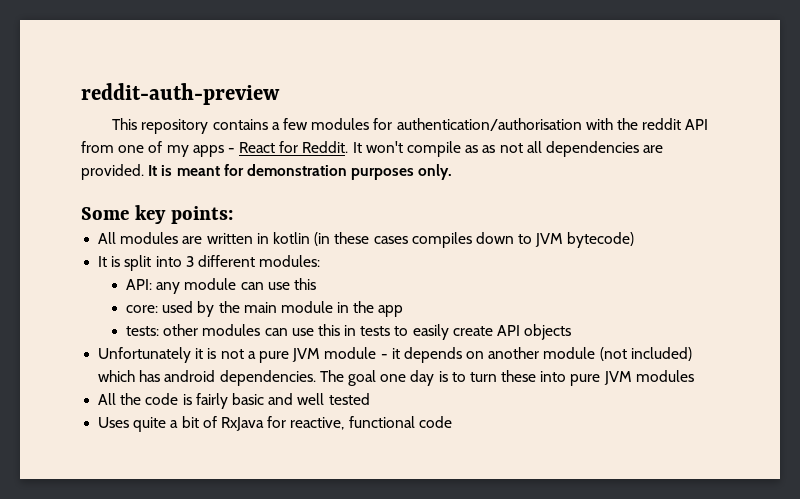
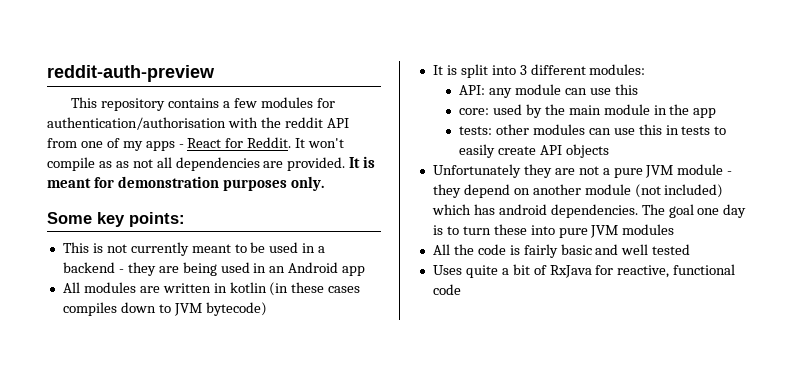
+ This is not currently meant to be used in a backend - they are being used in an Android app
- Unfortunately it is not a pure JVM module - it depends on another module (not included) which has android dependencies.
+ Unfortunately they are not a pure JVM module - they depend on another module (not included) which has android dependencies.

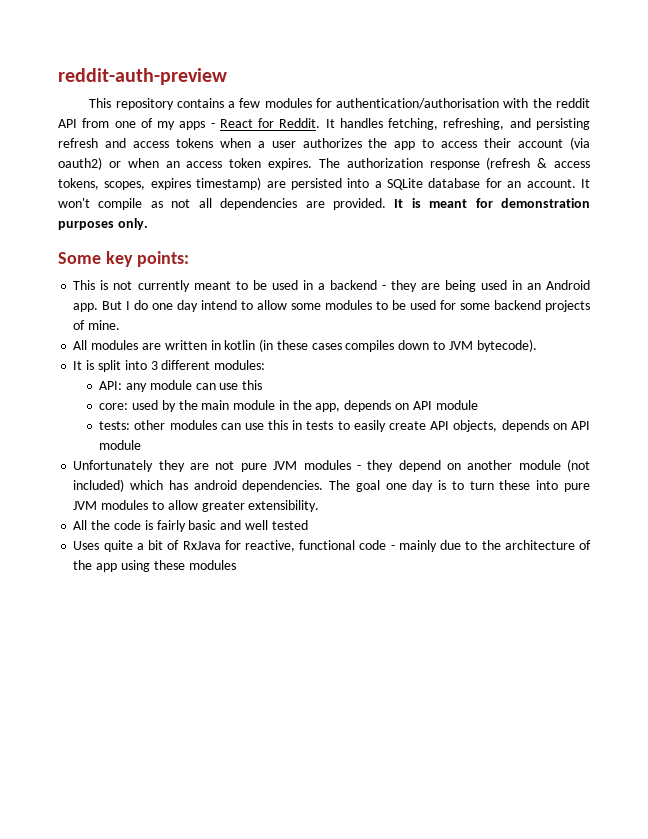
- It won't compile as as not all dependencies are provided.
+ It handles fetching, refreshing, and persisting refresh and access tokens when a user authorizes the app to access their account (via oauth2) or when an access token expires. The authorization response (refresh & access tokens, scopes, expires timestamp) are persisted into a SQLite database for an account. It won't compile as not all dependencies are provided.
- This is not currently meant to be used in a backend - they are being used in an Android app
+ This is not currently meant to be used in a backend - they are being used in an Android app. But I do one day intend to allow some modules to be used for some backend projects of mine.
- All modules are written in kotlin (in these cases compiles down to JVM bytecode)
+ All modules are written in kotlin (in these cases compiles down to JVM bytecode).
- core: used by the main module in the app
+ core: used by the main module in the app, depends on API module
- tests: other modules can use this in tests to easily create API objects
+ tests: other modules can use this in tests to easily create API objects, depends on API module
- Unfortunately they are not a pure JVM module - they depend on another module (not included) which has android dependencies.
+ Unfortunately they are not pure JVM modules - they depend on another module (not included) which has android dependencies.
- The goal one day is to turn these into pure JVM modules
+ The goal one day is to turn these into pure JVM modules to allow greater extensibility.
- Uses quite a bit of RxJava for reactive, functional code
+ Uses quite a bit of RxJava for reactive, functional code - mainly due to the architecture of the app using these modules

